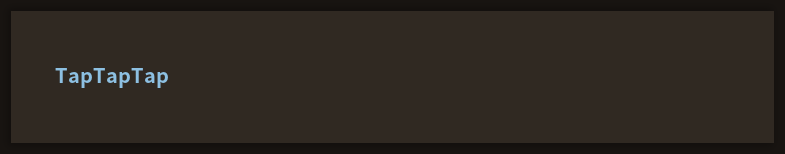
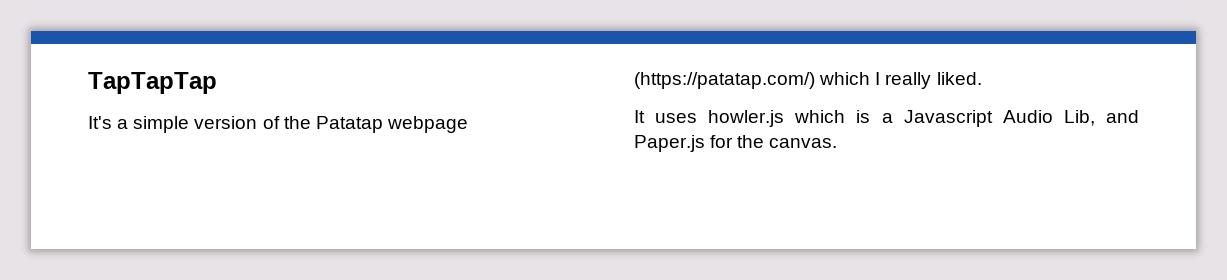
+ It's a simple version of the Patatap webpage (https://patatap.com/) which I really liked.
+ It uses howler.js which is a Javascript Audio Lib, and Paper.js for the canvas.

